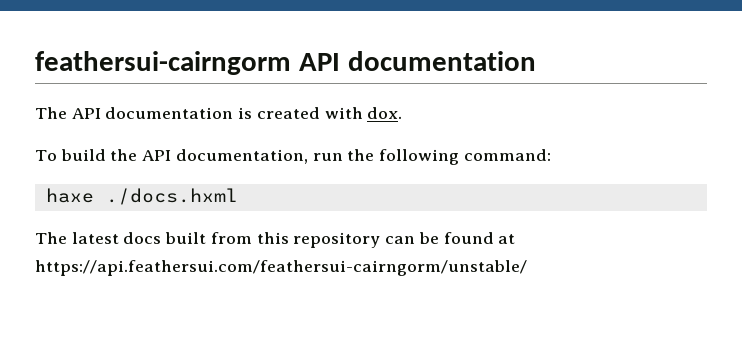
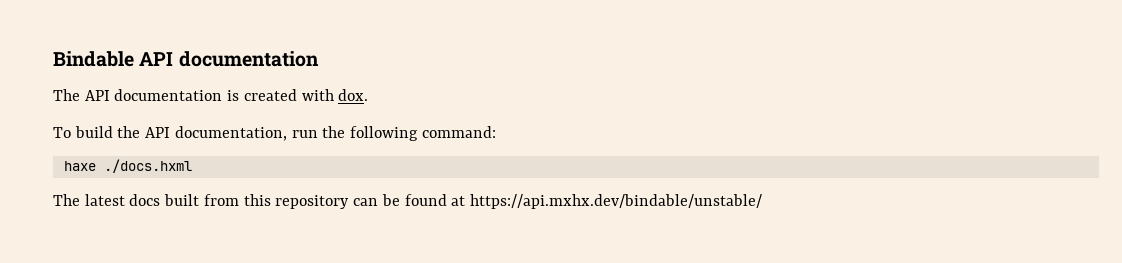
- feathersui-cairngorm API documentation
+ Bindable API documentation
- The latest docs built from this repository can be found at https://api.feathersui.com/feathersui-cairngorm/unstable/
+ The latest docs built from this repository can be found at https://api.mxhx.dev/bindable/unstable/

